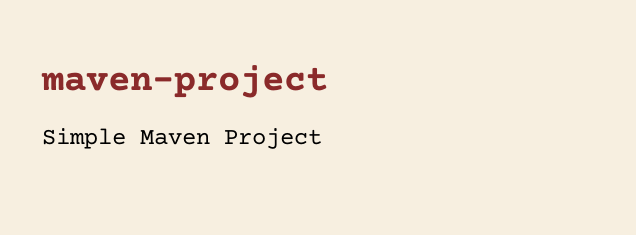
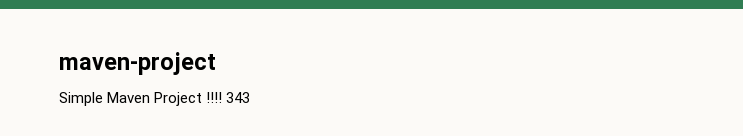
- Simple Maven Project
+ Simple Maven Project !!!! 343

